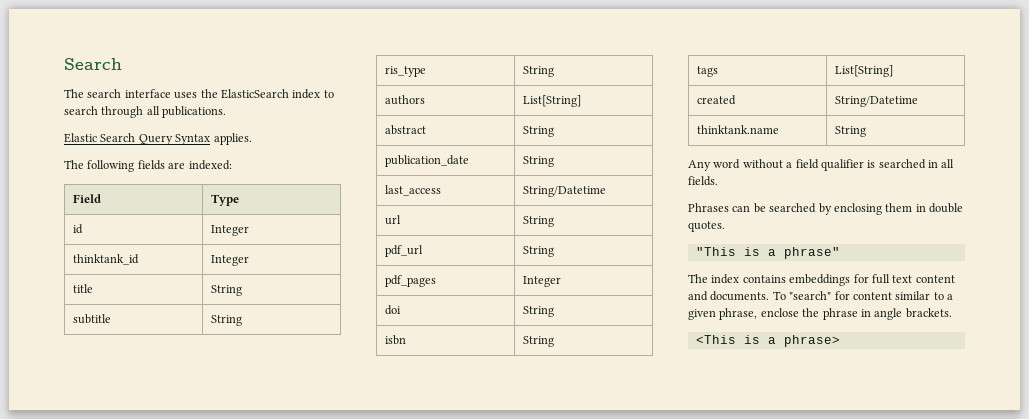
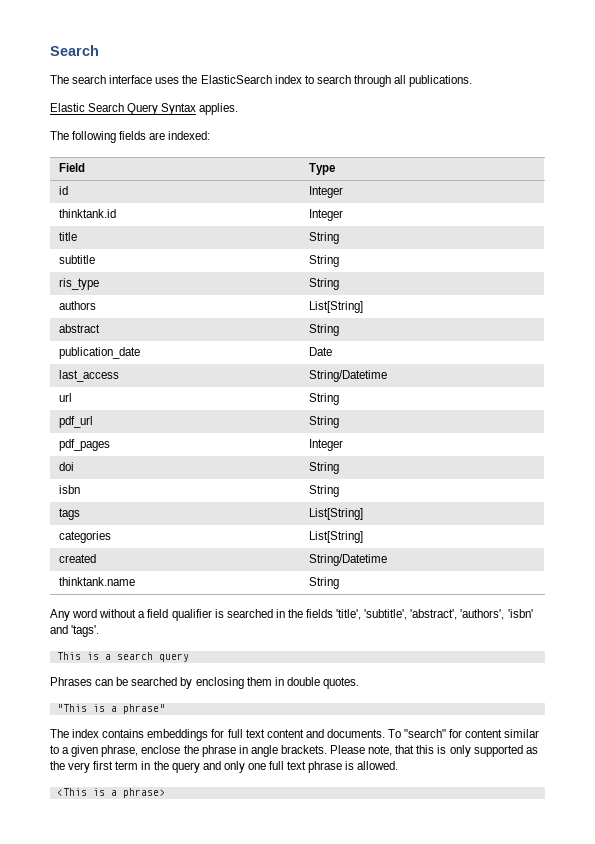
- thinktank_id | Integer
+ thinktank.id | Integer
- publication_date | String
+ publication_date | Date
+ categories | List[String]
- Any word without a field qualifier is searched in all fields.
+ Any word without a field qualifier is searched in the fields 'title', 'subtitle', 'abstract', 'authors', 'isbn' and 'tags'.
+ This is a search query
+ Please note, that this is only supported as the very first term in the query and only one full text phrase is allowed.

